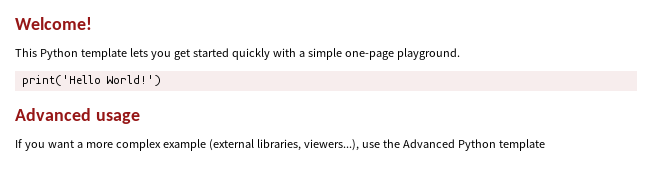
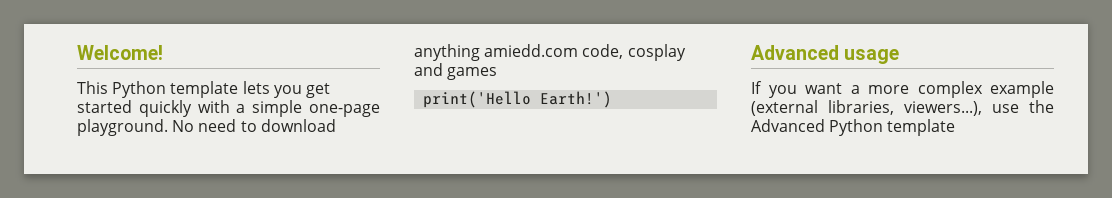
+ No need to download anything amiedd.com code, cosplay and games
- print('Hello World!')
+ print('Hello Earth!')

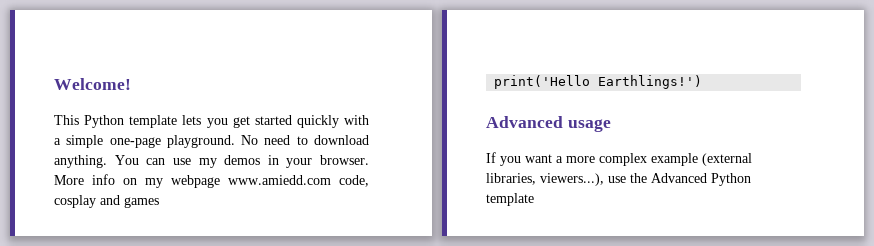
- No need to download anything amiedd.com code, cosplay and games
+ No need to download anything. You can use my demos in your browser. More info on my webpage www.amiedd.com code, cosplay and games
- print('Hello Earth!')
+ print('Hello Earthlings!')

